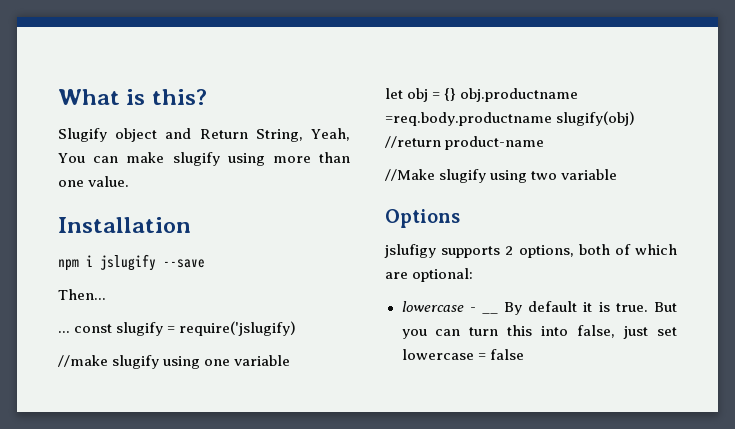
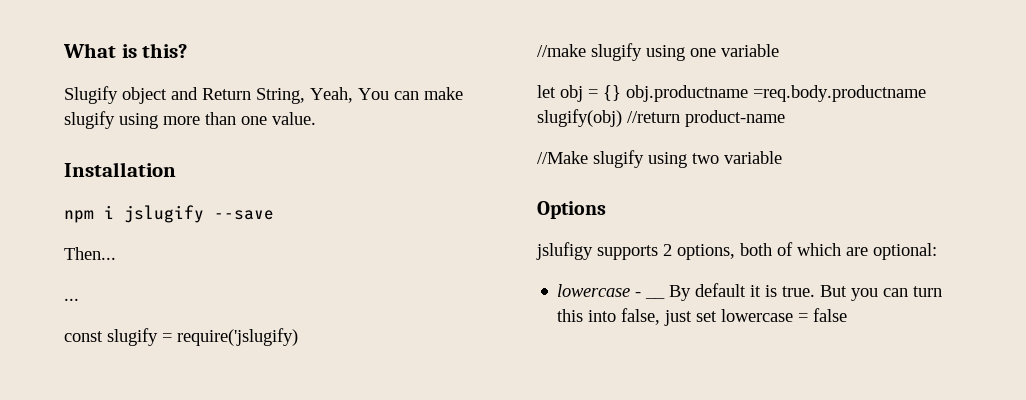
- ... const slugify = require('jslugify)
+ ...
+ const slugify = require('jslugify)

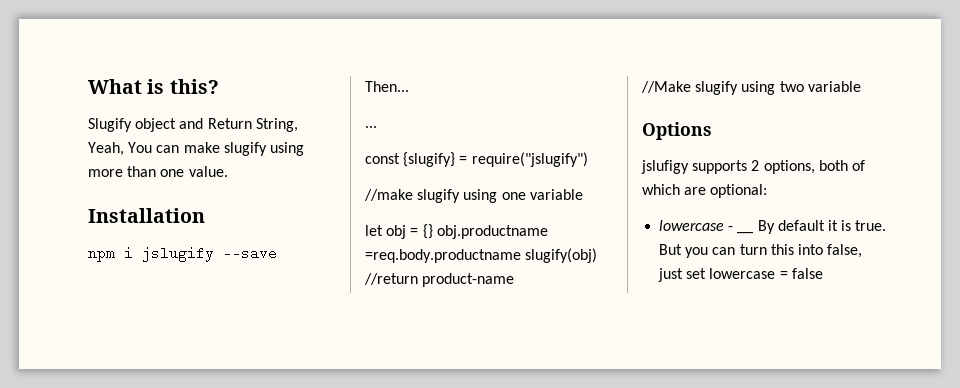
- const slugify = require('jslugify)
+ const {slugify} = require("jslugify")

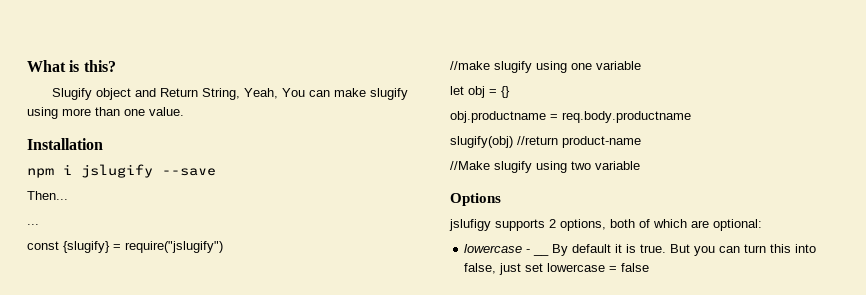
- let obj = {} obj.productname =req.body.productname slugify(obj) //return product-name
+ let obj = {}
+ obj.productname = req.body.productname
+ slugify(obj) //return product-name

